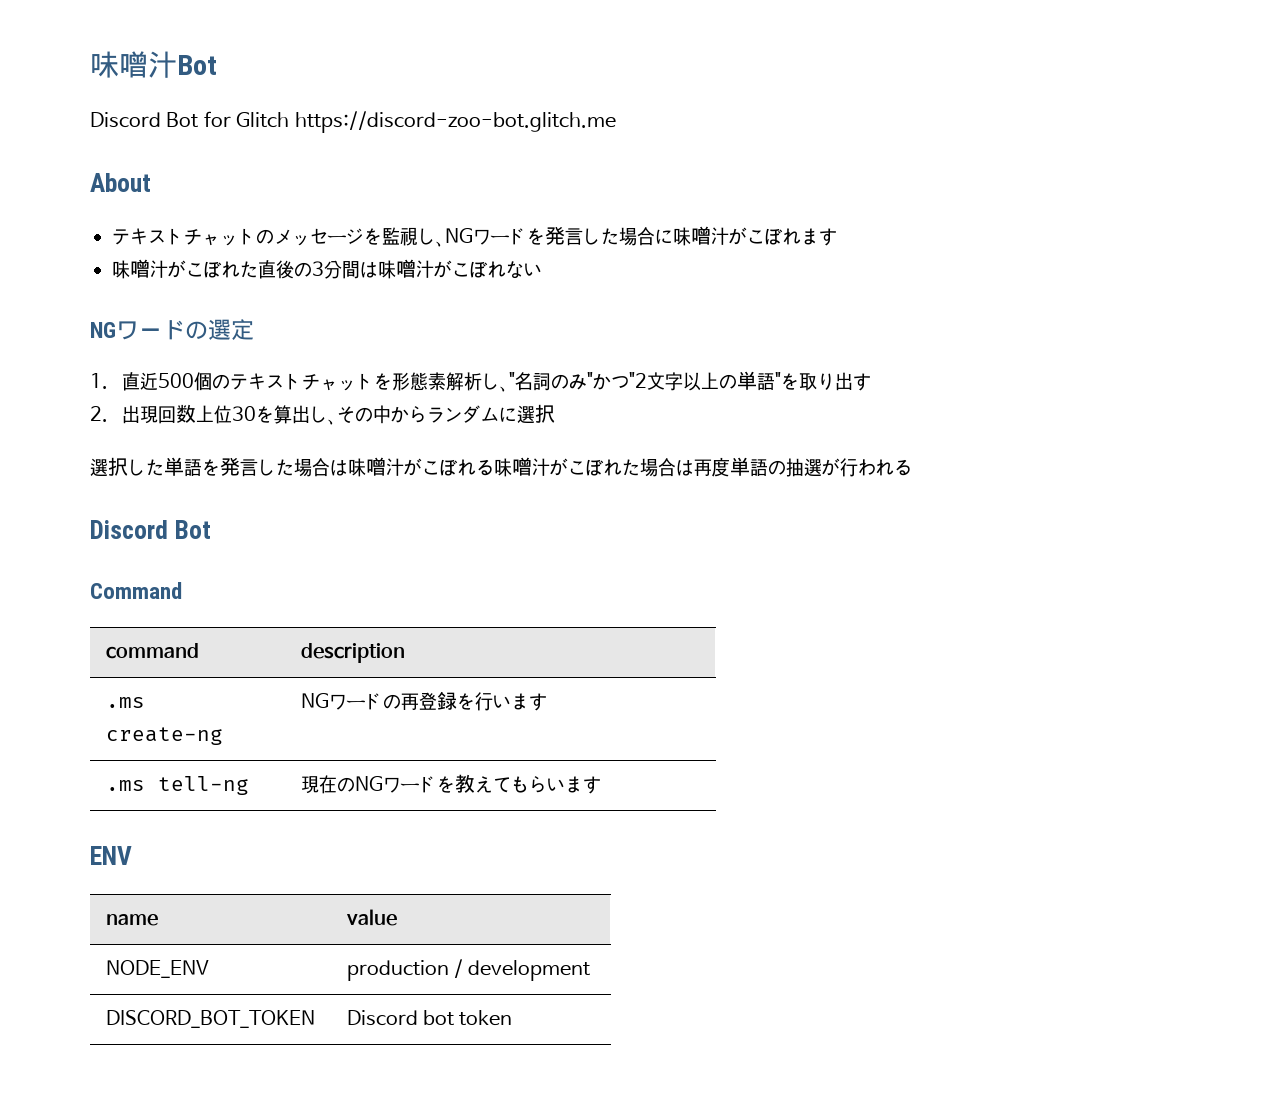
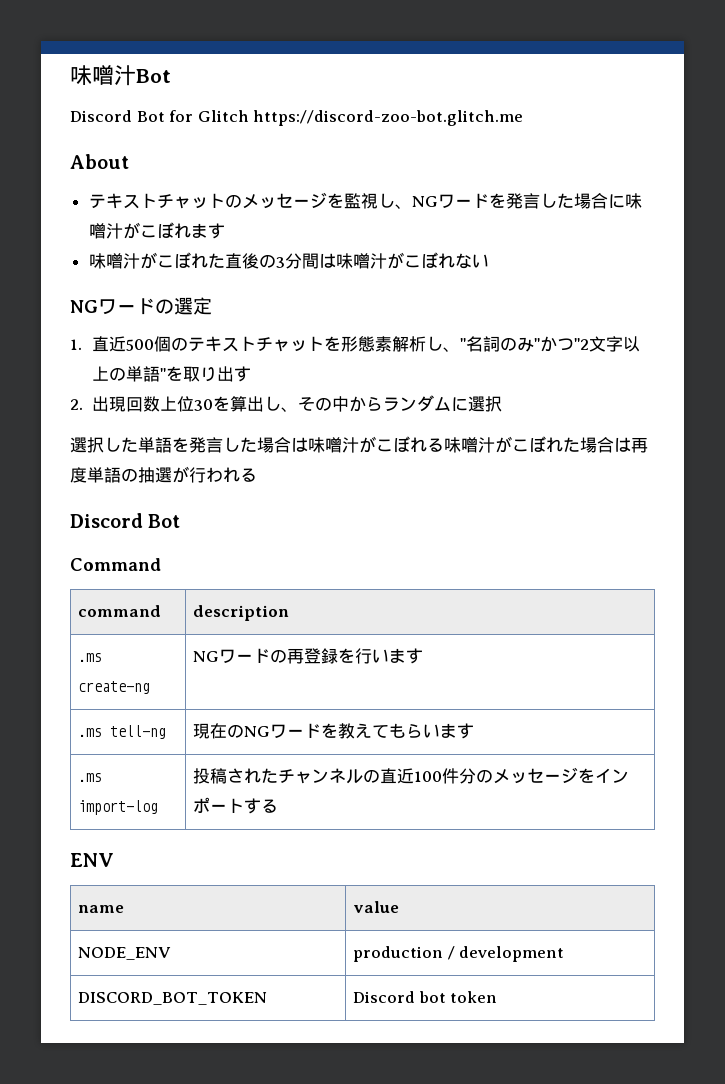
+ .ms import-log | 投稿されたチャンネルの直近100件分のメッセージをインポートする

